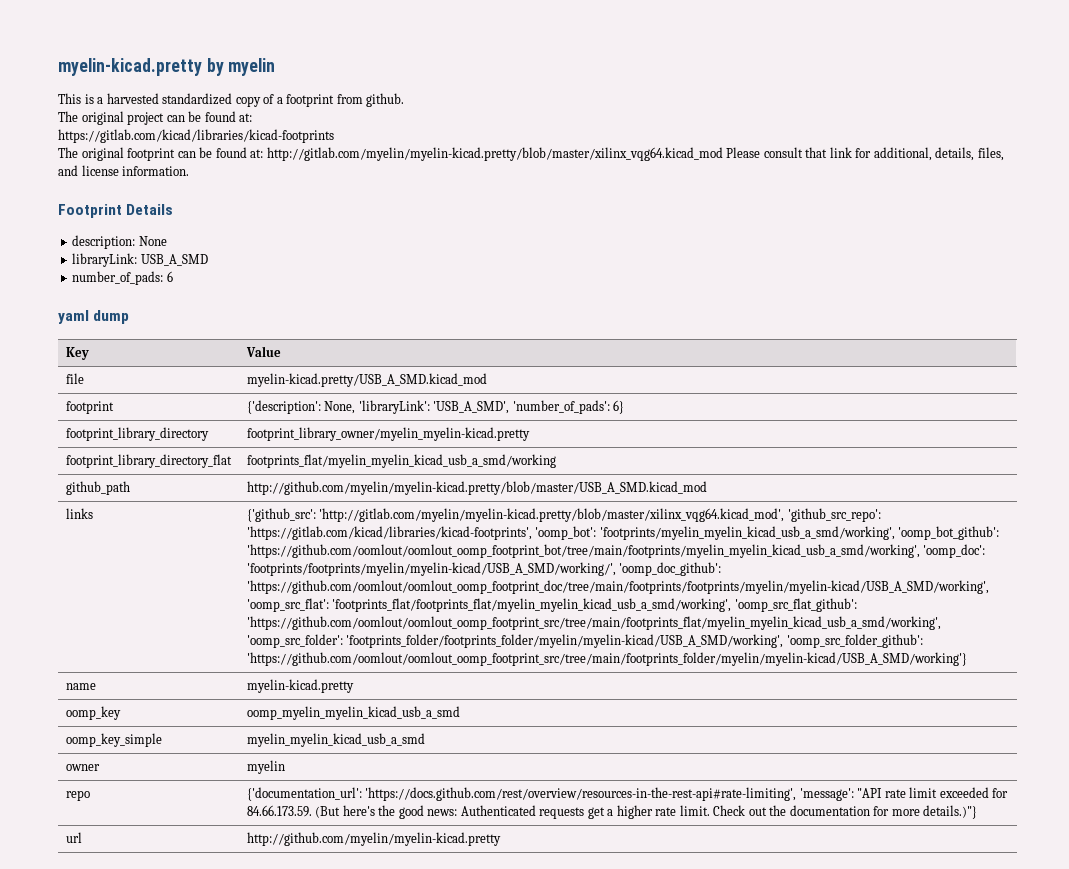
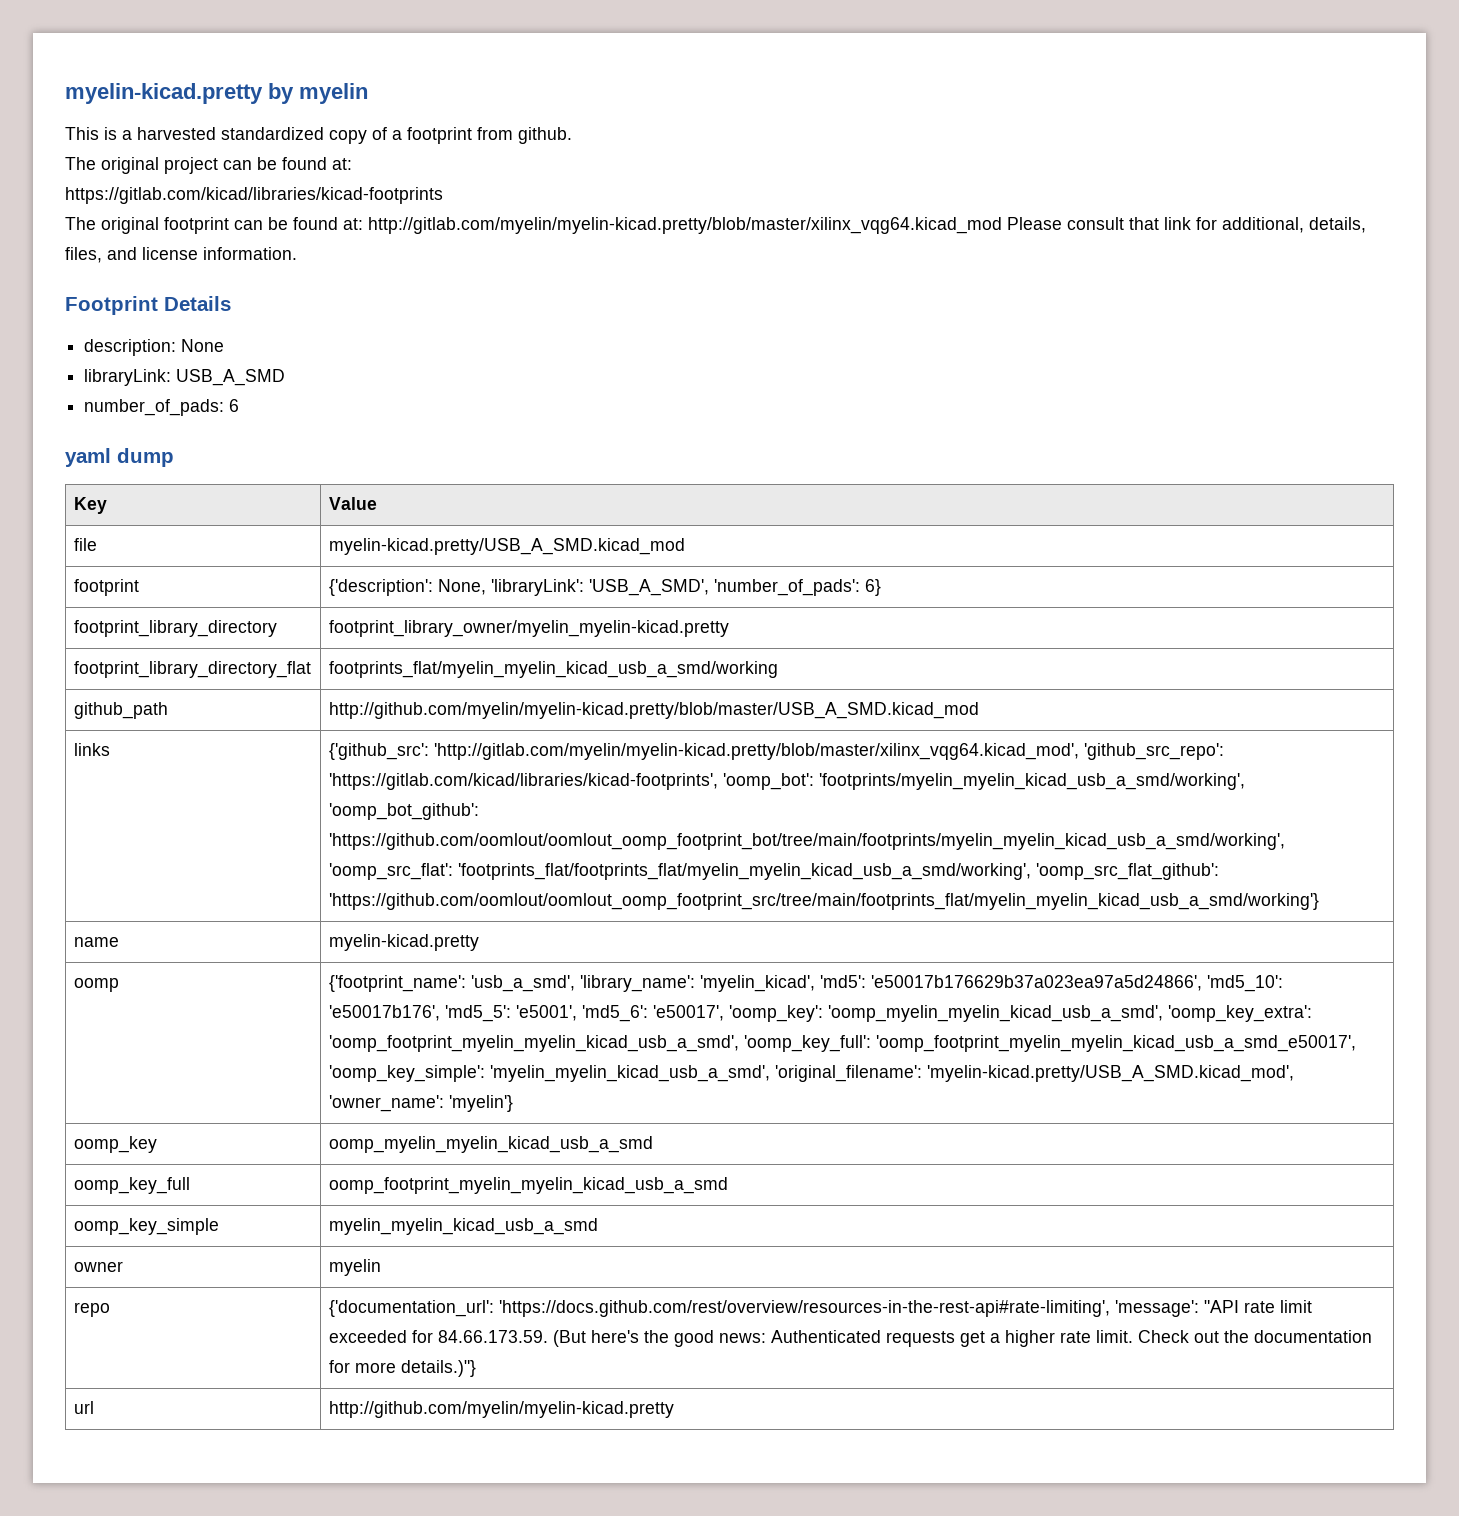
- links | {'github_src': 'http://gitlab.com/myelin/myelin-kicad.pretty/blob/master/xilinx_vqg64.kicad_mod', 'github_src_repo': 'https://gitlab.com/kicad/libraries/kicad-footprints', 'oomp_bot': 'footprints/myelin_myelin_kicad_usb_a_smd/working', 'oomp_bot_github': 'https://github.com/oomlout/oomlout_oomp_footprint_bot/tree/main/footprints/myelin_myelin_kicad_usb_a_smd/working', 'oomp_doc': 'footprints/footprints/myelin/myelin-kicad/USB_A_SMD/working/', 'oomp_doc_github': 'https://github.com/oomlout/oomlout_oomp_footprint_doc/tree/main/footprints/footprints/myelin/myelin-kicad/USB_A_SMD/working', 'oomp_src_flat': 'footprints_flat/footprints_flat/myelin_myelin_kicad_usb_a_smd/working', 'oomp_src_flat_github': 'https://github.com/oomlout/oomlout_oomp_footprint_src/tree/main/footprints_flat/myelin_myelin_kicad_usb_a_smd/working', 'oomp_src_folder': 'footprints_folder/footprints_folder/myelin/myelin-kicad/USB_A_SMD/working', 'oomp_src_folder_github': 'https://github.com/oomlout/oomlout_oomp_footprint_src/tree/main/footprints_folder/myelin/myelin-kicad/USB_A_SMD/working'}
+ links | {'github_src': 'http://gitlab.com/myelin/myelin-kicad.pretty/blob/master/xilinx_vqg64.kicad_mod', 'github_src_repo': 'https://gitlab.com/kicad/libraries/kicad-footprints', 'oomp_bot': 'footprints/myelin_myelin_kicad_usb_a_smd/working', 'oomp_bot_github': 'https://github.com/oomlout/oomlout_oomp_footprint_bot/tree/main/footprints/myelin_myelin_kicad_usb_a_smd/working', 'oomp_src_flat': 'footprints_flat/footprints_flat/myelin_myelin_kicad_usb_a_smd/working', 'oomp_src_flat_github': 'https://github.com/oomlout/oomlout_oomp_footprint_src/tree/main/footprints_flat/myelin_myelin_kicad_usb_a_smd/working'}
  name | myelin-kicad.pretty
+ oomp | {'footprint_name': 'usb_a_smd', 'library_name': 'myelin_kicad', 'md5': 'e50017b176629b37a023ea97a5d24866', 'md5_10': 'e50017b176', 'md5_5': 'e5001', 'md5_6': 'e50017', 'oomp_key': 'oomp_myelin_myelin_kicad_usb_a_smd', 'oomp_key_extra': 'oomp_footprint_myelin_myelin_kicad_usb_a_smd', 'oomp_key_full': 'oomp_footprint_myelin_myelin_kicad_usb_a_smd_e50017', 'oomp_key_simple': 'myelin_myelin_kicad_usb_a_smd', 'original_filename': 'myelin-kicad.pretty/USB_A_SMD.kicad_mod', 'owner_name': 'myelin'}
+ oomp_key_full | oomp_footprint_myelin_myelin_kicad_usb_a_smd

